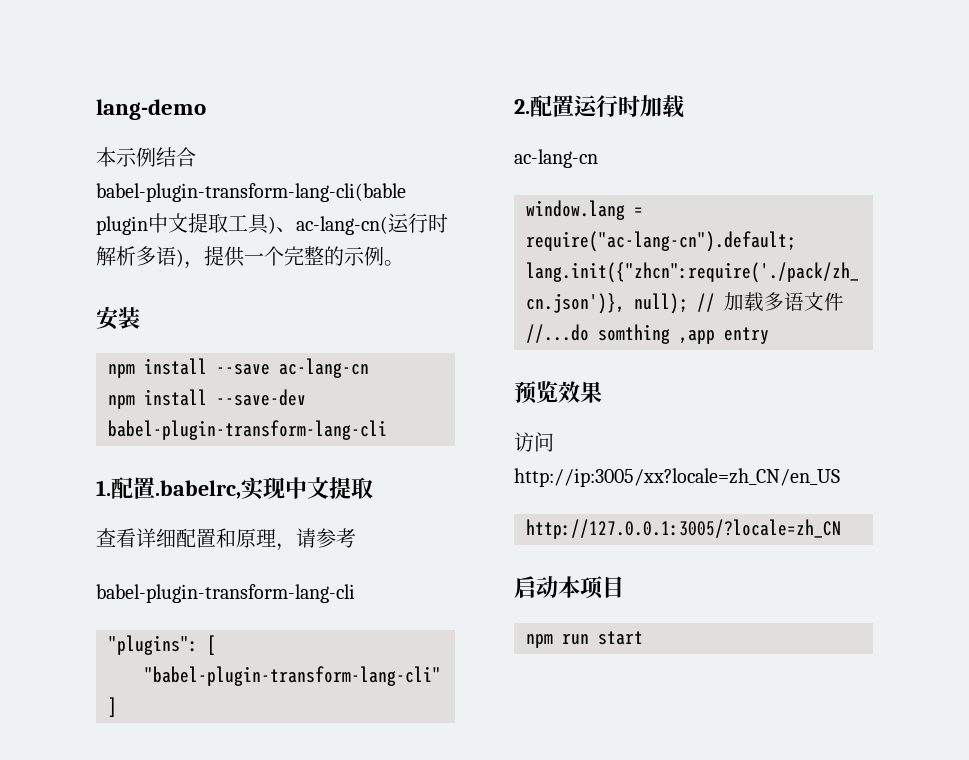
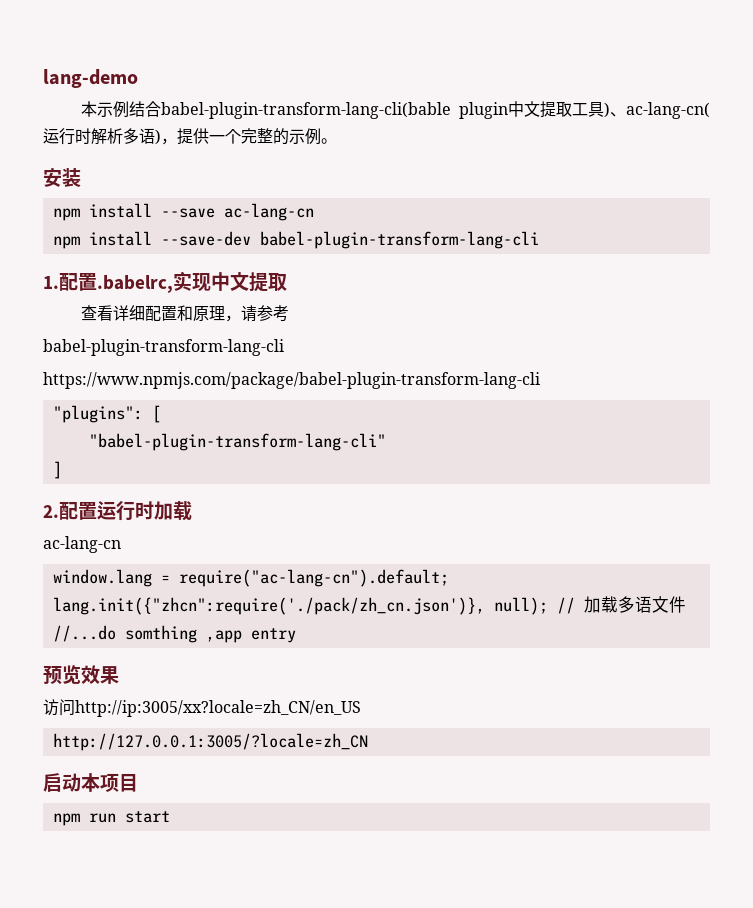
+ https://www.npmjs.com/package/babel-plugin-transform-lang-cli

